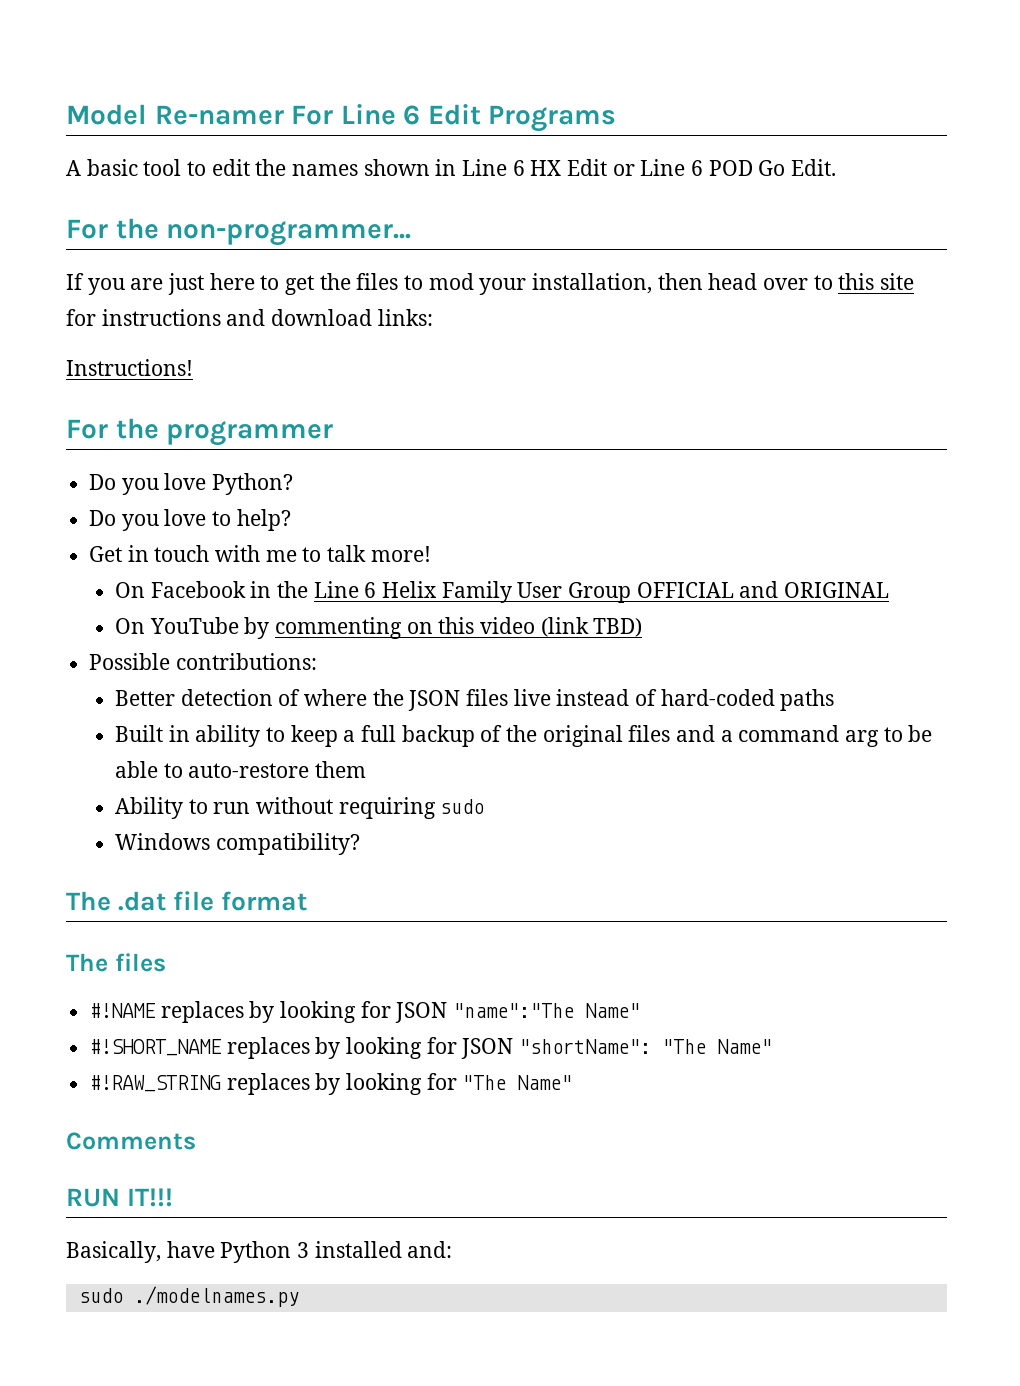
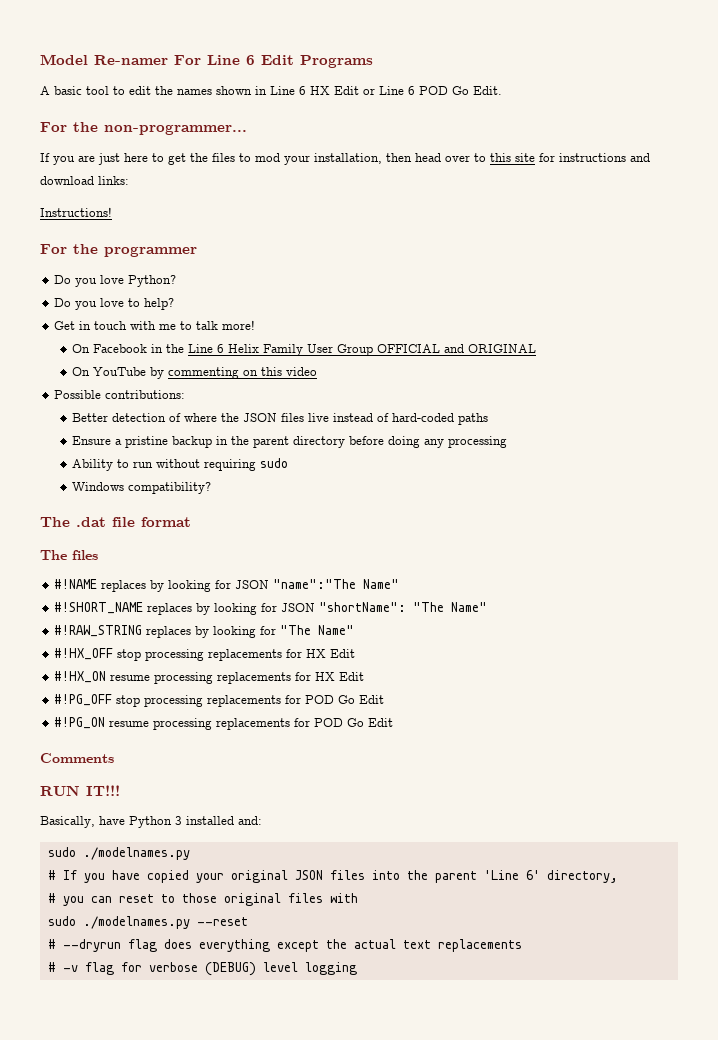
- On YouTube by commenting on this video (link TBD)
+ On YouTube by commenting on this video
- Built in ability to keep a full backup of the original files and a command arg to be able to auto-restore them
+ Ensure a pristine backup in the parent directory before doing any processing
+ #!HX_OFF stop processing replacements for HX Edit
+ #!HX_ON resume processing replacements for HX Edit
+ #!PG_OFF stop processing replacements for POD Go Edit
+ #!PG_ON resume processing replacements for POD Go Edit
+ # If you have copied your original JSON files into the parent 'Line 6' directory,
+ # you can reset to those original files with
+ sudo ./modelnames.py --reset
+ # --dryrun flag does everything except the actual text replacements
+ # -v flag for verbose (DEBUG) level logging

